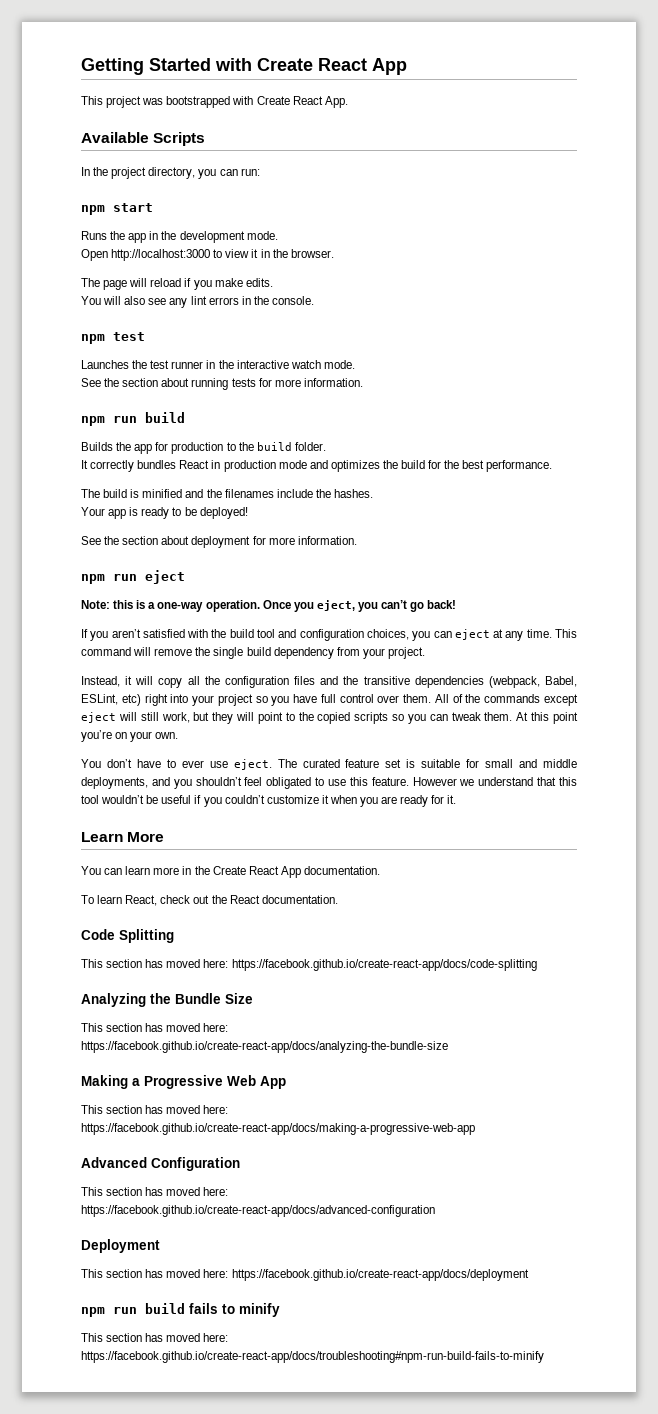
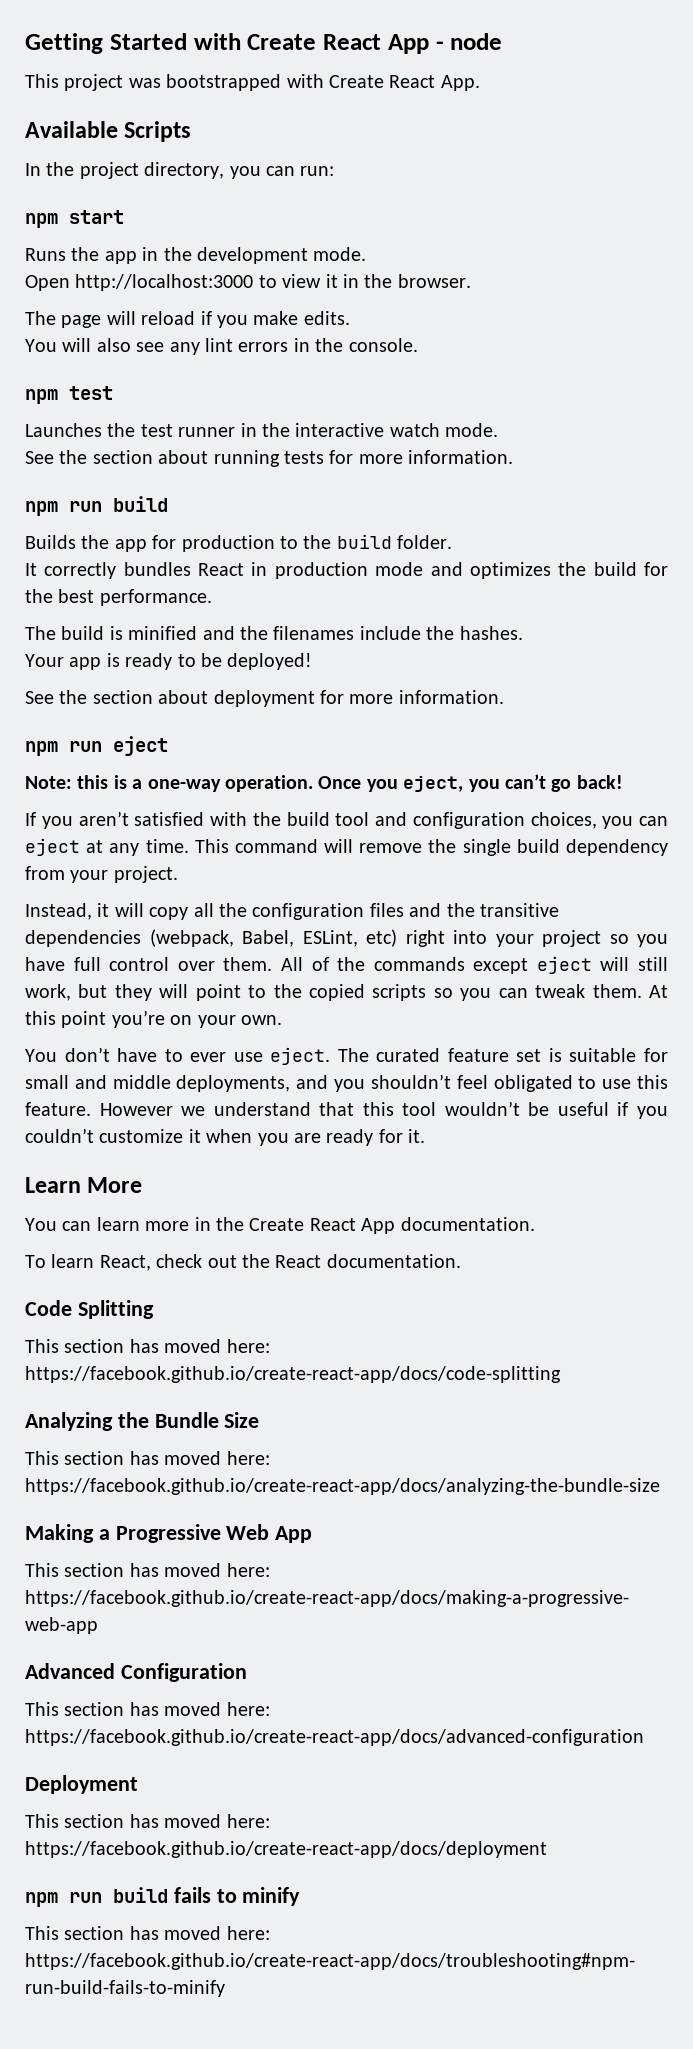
- Getting Started with Create React App
+ Getting Started with Create React App - node

